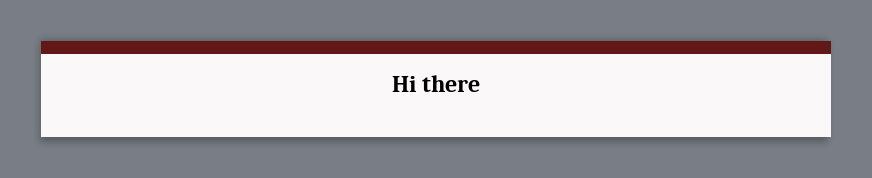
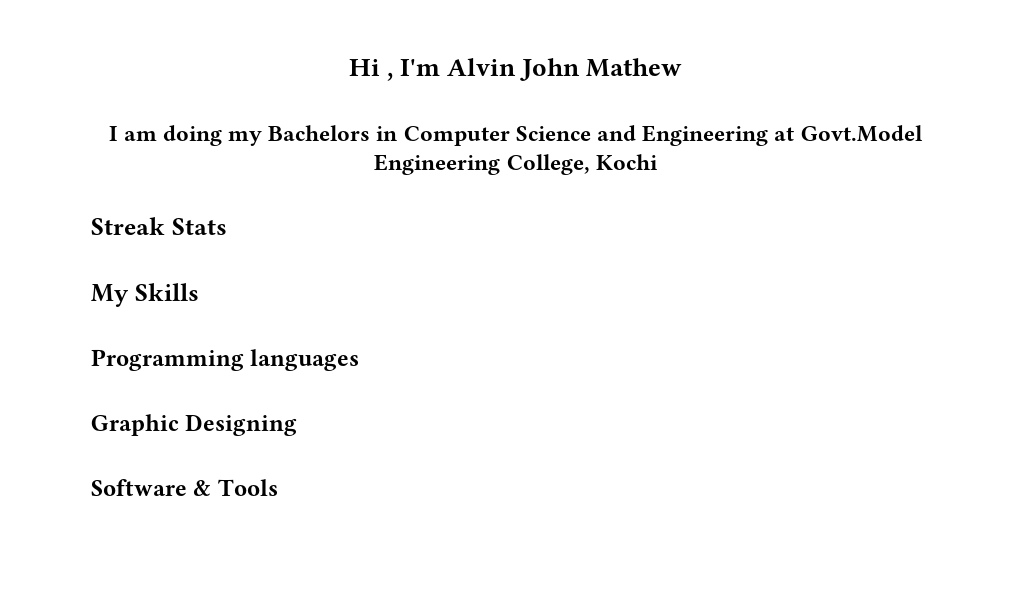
- Hi there
+ Hi , I'm Alvin John Mathew
+ I am doing my Bachelors in Computer Science and Engineering at Govt.Model Engineering College, Kochi
+ Streak Stats
+ My Skills
+ Programming languages
+ Graphic Designing
+ Software & Tools

